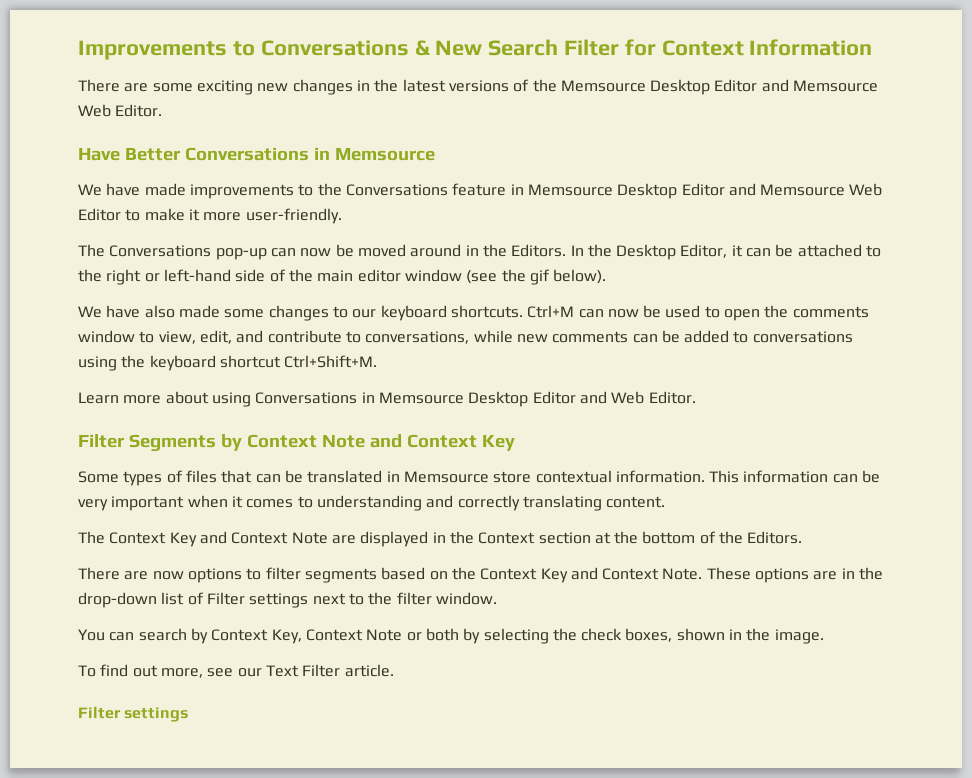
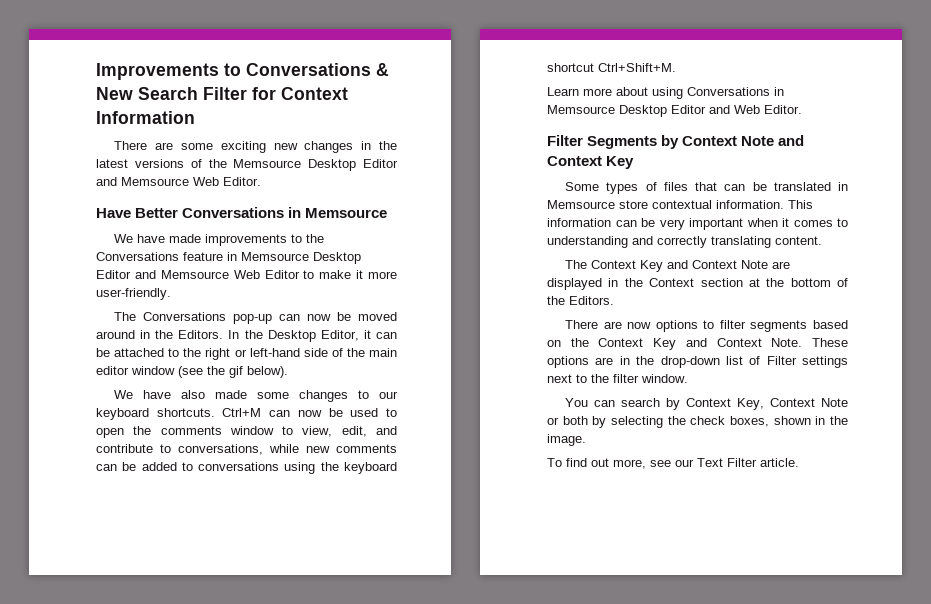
  To find out more, see our Text Filter article.
- Filter settings

